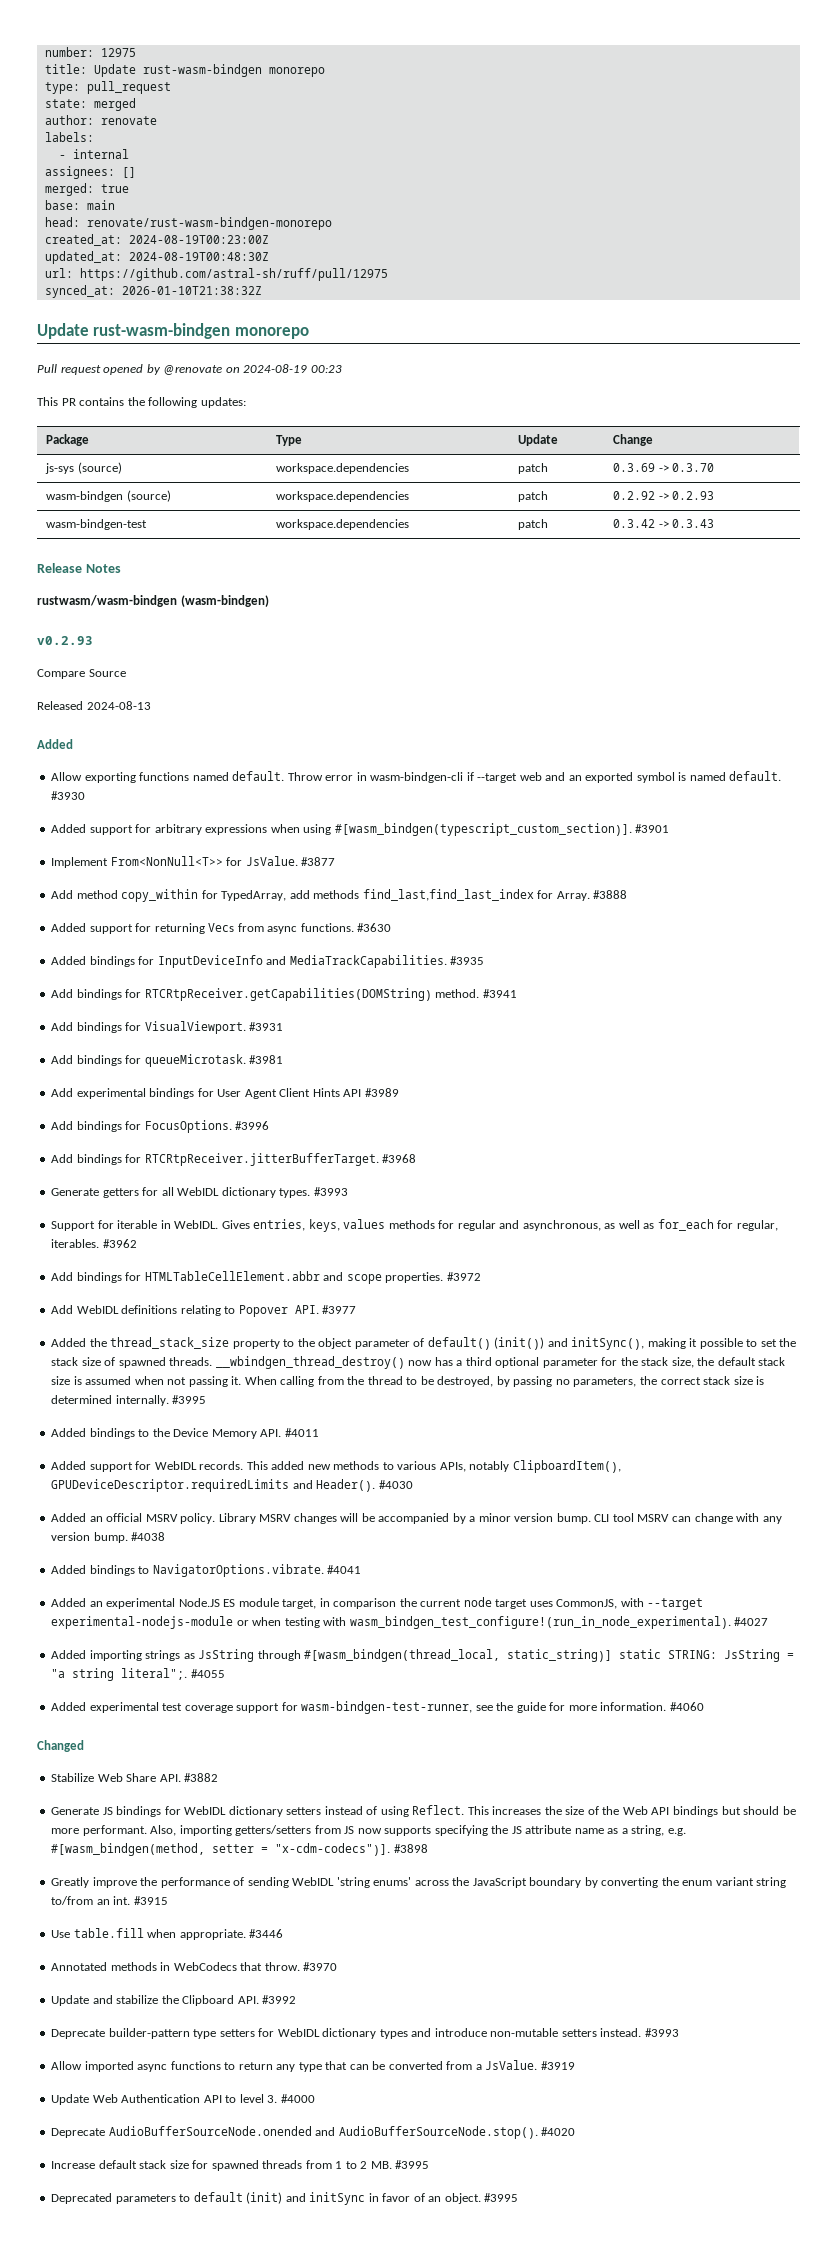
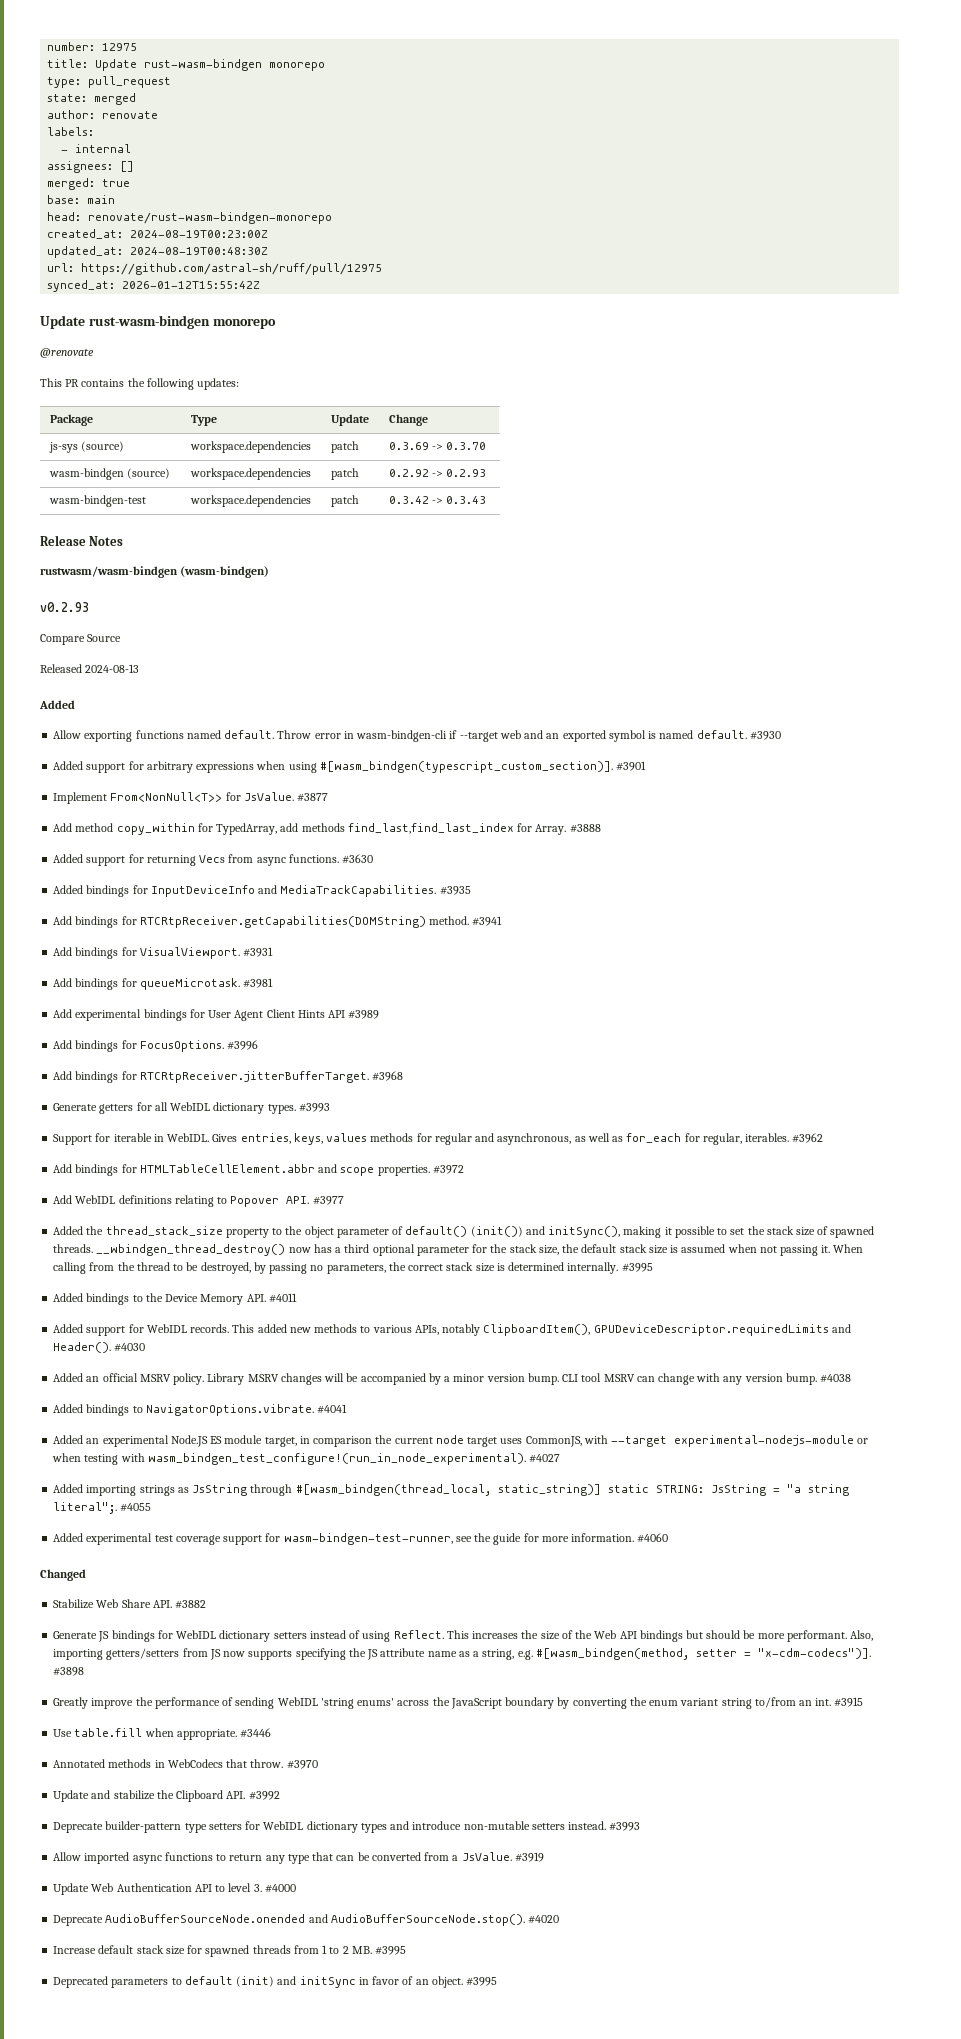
- synced_at: 2026-01-10T21:38:32Z
+ synced_at: 2026-01-12T15:55:42Z
  Update rust-wasm-bindgen monorepo
- Pull request opened by @renovate on 2024-08-19 00:23
+ @renovate

